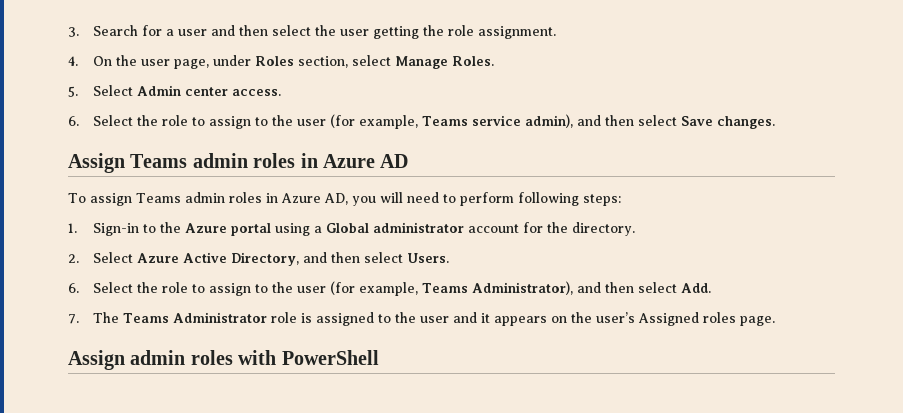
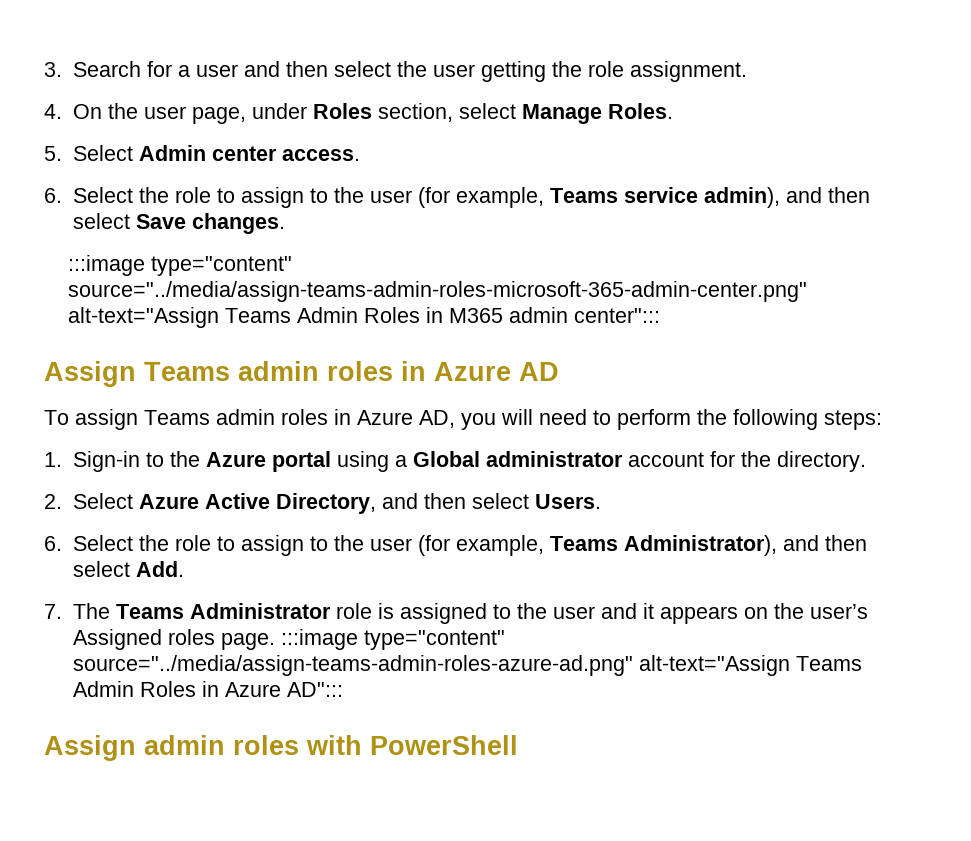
+ :::image type="content" source="../media/assign-teams-admin-roles-microsoft-365-admin-center.png" alt-text="Assign Teams Admin Roles in M365 admin center":::
- To assign Teams admin roles in Azure AD, you will need to perform following steps:
+ To assign Teams admin roles in Azure AD, you will need to perform the following steps:
- 7. The Teams Administrator role is assigned to the user and it appears on the user’s Assigned roles page.
+ 7. The Teams Administrator role is assigned to the user and it appears on the user’s Assigned roles page. :::image type="content" source="../media/assign-teams-admin-roles-azure-ad.png" alt-text="Assign Teams Admin Roles in Azure AD":::

